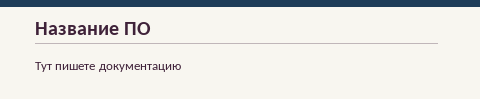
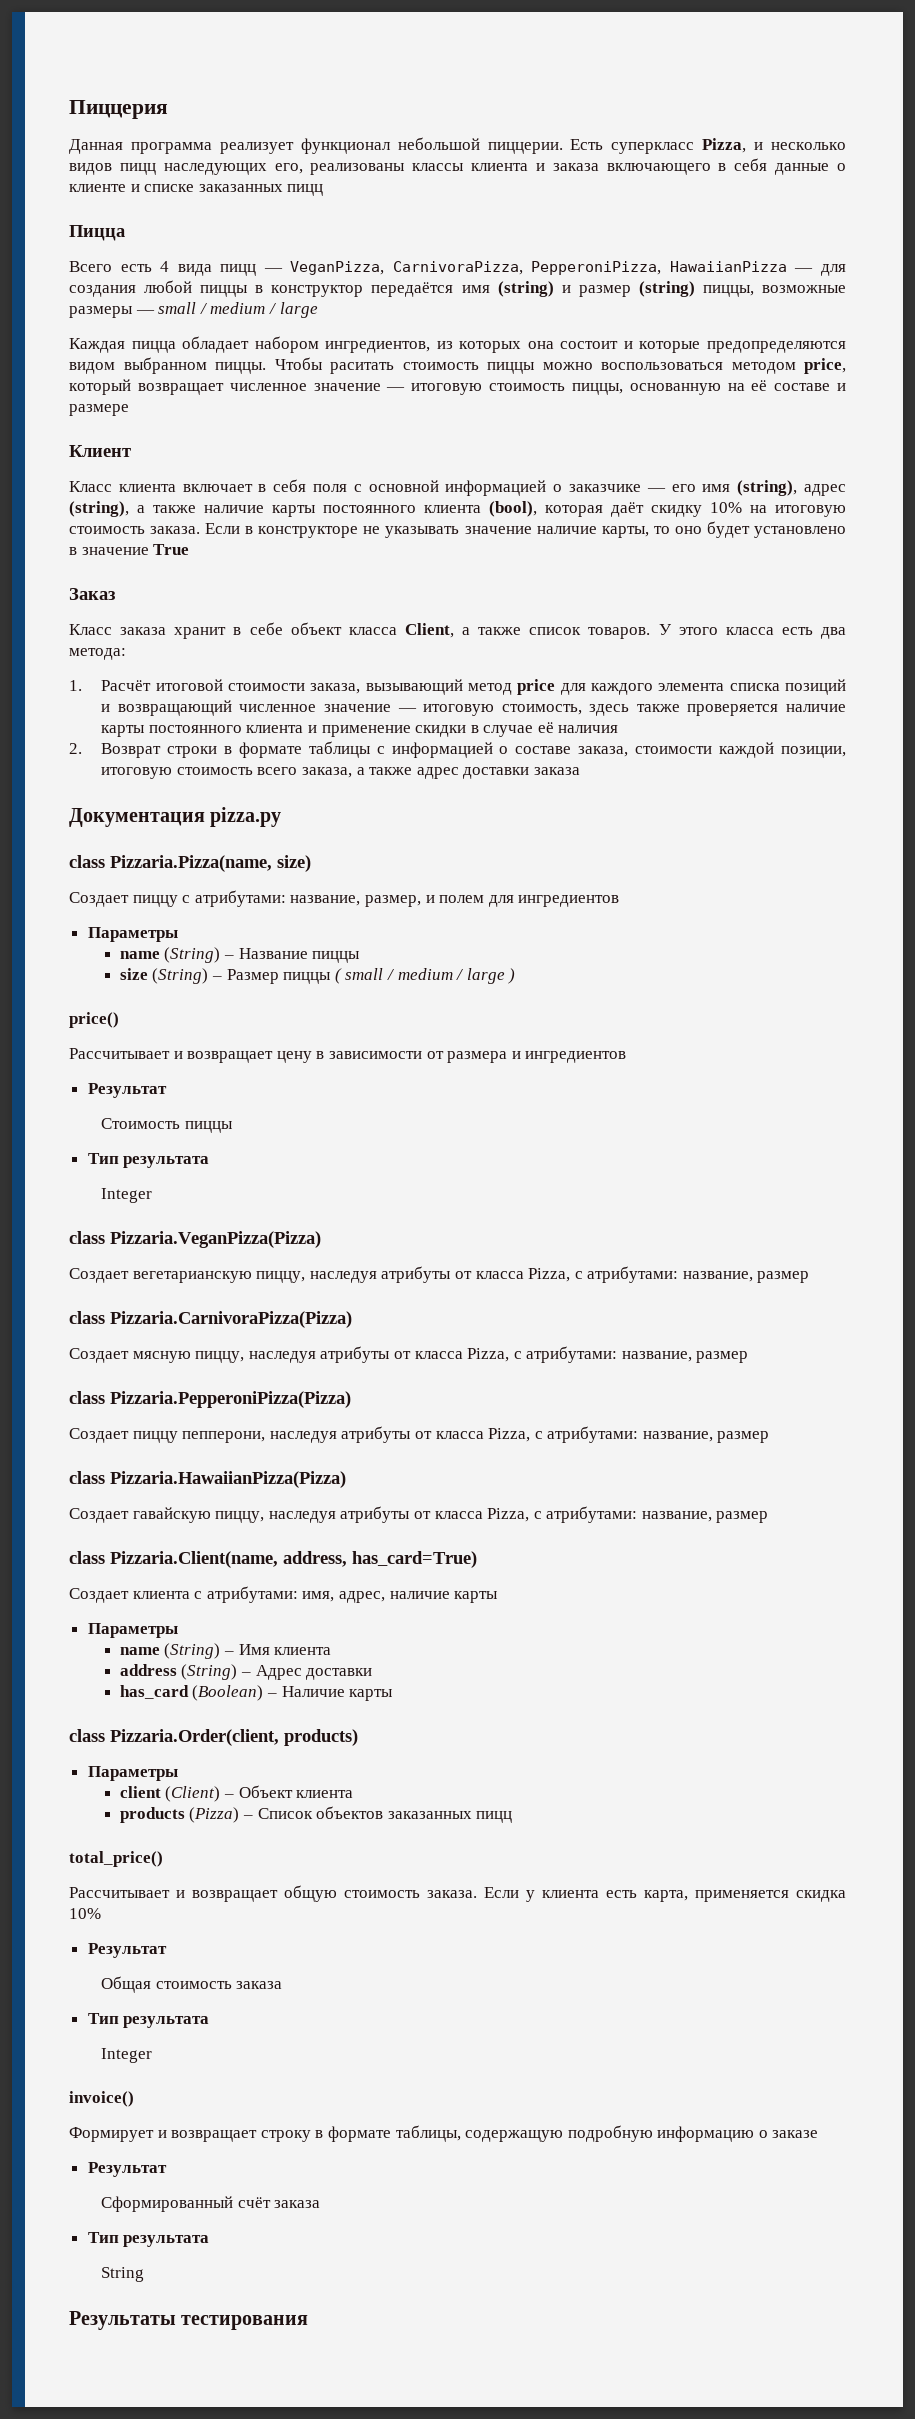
- Название ПО
- Тут пишете документацию
+ Пиццерия
+ Данная программа реализует функционал небольшой пиццерии. Есть суперкласс Pizza, и несколько видов пицц наследующих его, реализованы классы клиента и заказа включающего в себя данные о клиенте и списке заказанных пицц
+ Пицца
+ Всего есть 4 вида пицц — VeganPizza, CarnivoraPizza, PepperoniPizza, HawaiianPizza — для создания любой пиццы в конструктор передаётся имя (string) и размер (string) пиццы, возможные размеры — small / medium / large
+ Каждая пицца обладает набором ингредиентов, из которых она состоит и которые предопределяются видом выбранном пиццы. Чтобы раситать стоимость пиццы можно воспользоваться методом price, который возвращает численное значение — итоговую стоимость пиццы, основанную на её составе и размере
+ Клиент
+ Класс клиента включает в себя поля с основной информацией о заказчике — его имя (string), адрес (string), а также наличие карты постоянного клиента (bool), которая даёт скидку 10% на итоговую стоимость заказа. Если в конструкторе не указывать значение наличие карты, то оно будет установлено в значение True
+ Заказ
+ Класс заказа хранит в себе объект класса Client, а также список товаров. У этого класса есть два метода:
+ 1. Расчёт итоговой стоимости заказа, вызывающий метод price для каждого элемента списка позиций и возвращающий численное значение — итоговую стоимость, здесь также проверяется наличие карты постоянного клиента и применение скидки в случае её наличия
+ 2. Возврат строки в формате таблицы с информацией о составе заказа, стоимости каждой позиции, итоговую стоимость всего заказа, а также адрес доставки заказа
+ Документация pizza.py
+ class Pizzaria.Pizza(name, size)
+ Создает пиццу с атрибутами: название, размер, и полем для ингредиентов
+ Параметры
+ name (String) – Название пиццы
+ size (String) – Размер пиццы ( small / medium / large )
+ price()
+ Рассчитывает и возвращает цену в зависимости от размера и ингредиентов
+ Результат
+ Стоимость пиццы
+ Тип результата
+ Integer
+ class Pizzaria.VeganPizza(Pizza)
+ Создает вегетарианскую пиццу, наследуя атрибуты от класса Pizza, с атрибутами: название, размер
+ class Pizzaria.CarnivoraPizza(Pizza)
+ Создает мясную пиццу, наследуя атрибуты от класса Pizza, с атрибутами: название, размер
+ class Pizzaria.PepperoniPizza(Pizza)
+ Создает пиццу пепперони, наследуя атрибуты от класса Pizza, с атрибутами: название, размер
+ class Pizzaria.HawaiianPizza(Pizza)
+ Создает гавайскую пиццу, наследуя атрибуты от класса Pizza, с атрибутами: название, размер
+ class Pizzaria.Client(name, address, has_card=True)
+ Создает клиента с атрибутами: имя, адрес, наличие карты
+ Параметры
+ name (String) – Имя клиента
+ address (String) – Адрес доставки
+ has_card (Boolean) – Наличие карты
+ class Pizzaria.Order(client, products)
+ Параметры
+ client (Client) – Объект клиента
+ products (Pizza) – Список объектов заказанных пицц
+ total_price()
+ Рассчитывает и возвращает общую стоимость заказа. Если у клиента есть карта, применяется скидка 10%
+ Результат
+ Общая стоимость заказа
+ Тип результата
+ Integer
+ invoice()
+ Формирует и возвращает строку в формате таблицы, содержащую подробную информацию о заказе
+ Результат
+ Сформированный счёт заказа
+ Тип результата
+ String
+ Результаты тестирования

